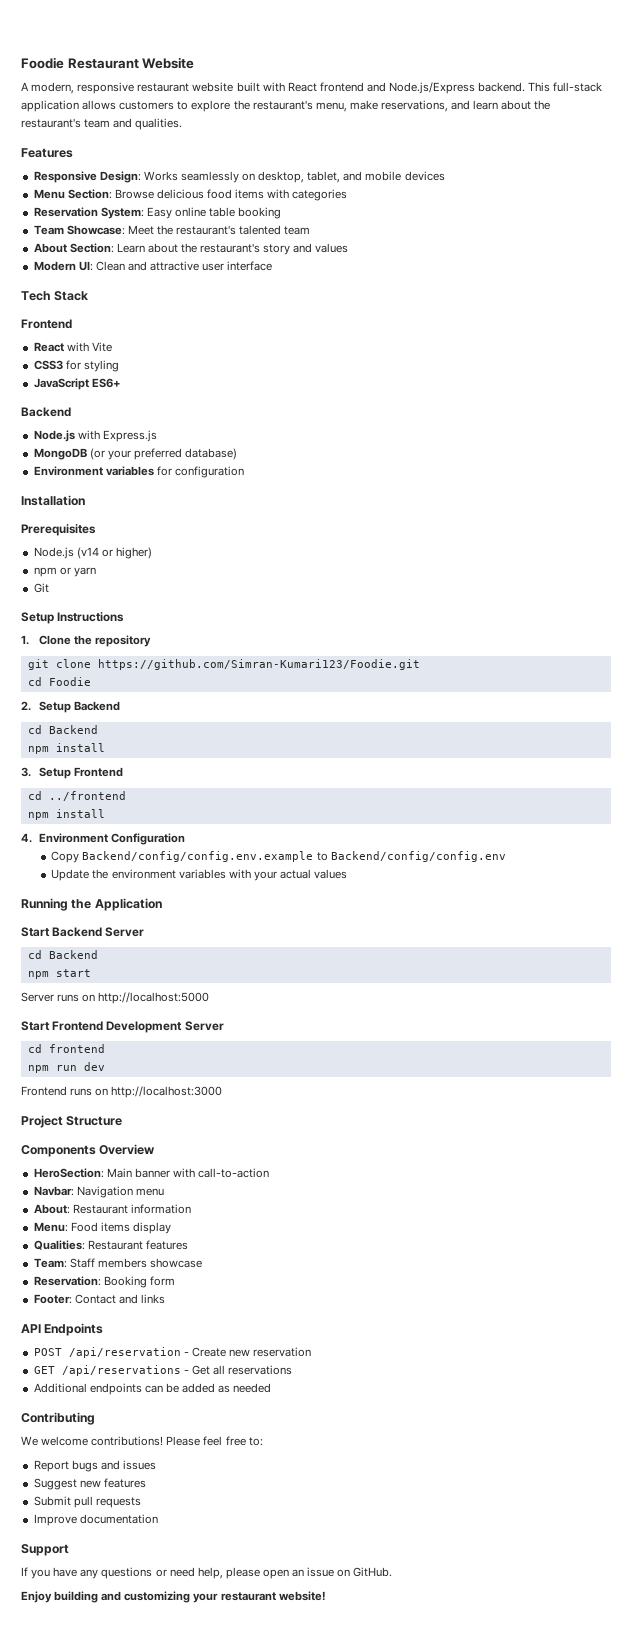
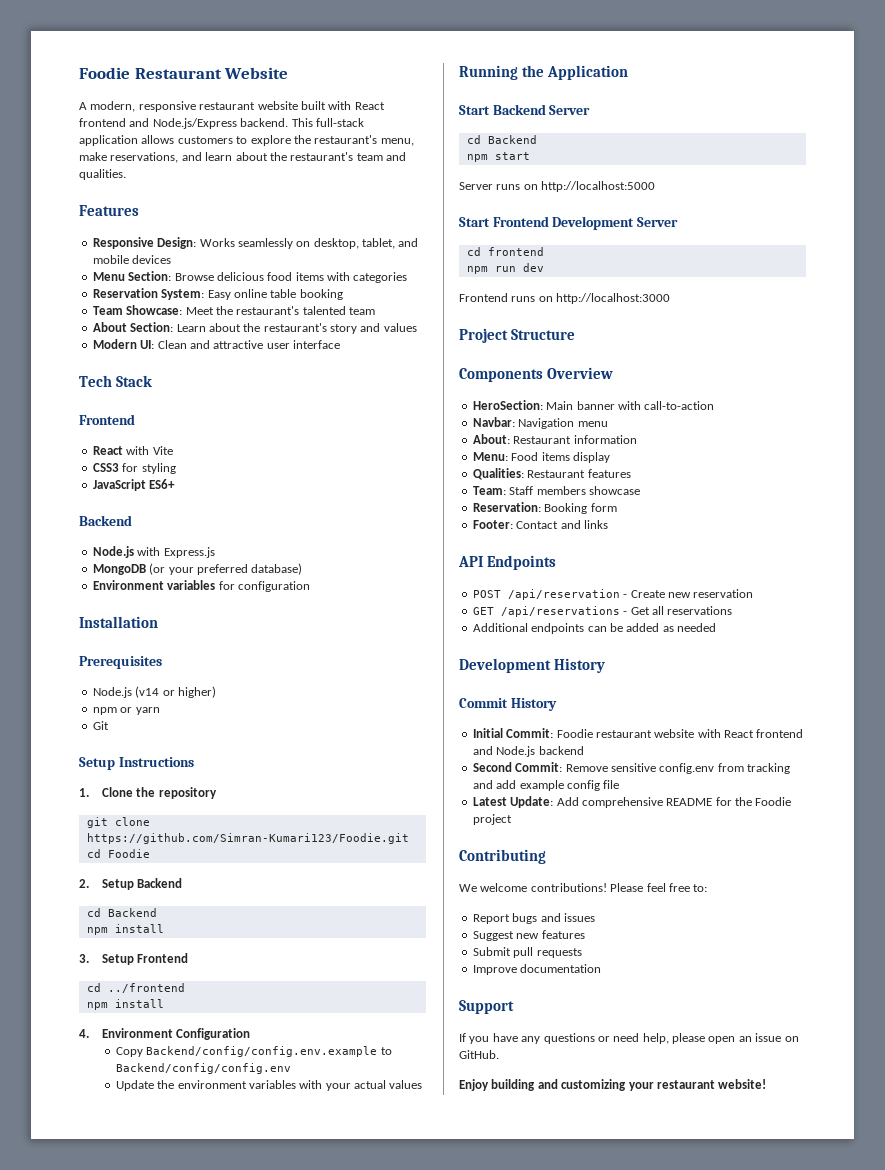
+ Development History
+ Commit History
+ Initial Commit: Foodie restaurant website with React frontend and Node.js backend
+ Second Commit: Remove sensitive config.env from tracking and add example config file
+ Latest Update: Add comprehensive README for the Foodie project

